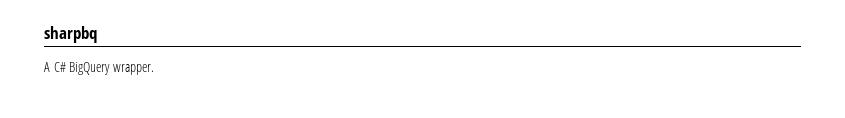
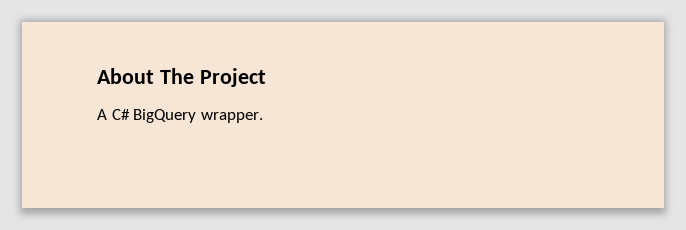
- sharpbq
+ About The Project

